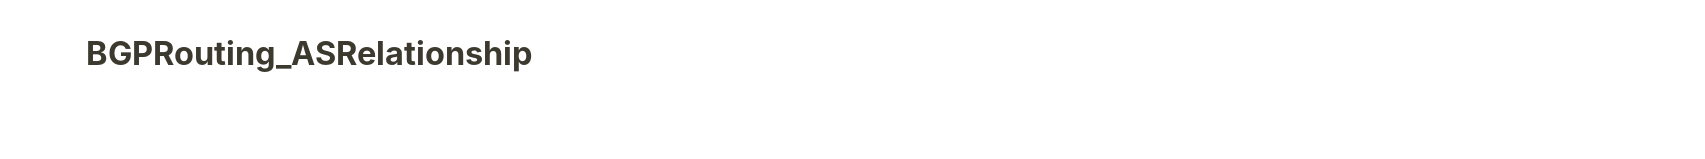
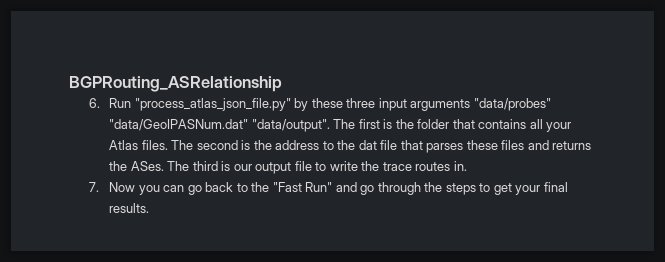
+ 6. Run "process_atlas_json_file.py" by these three input arguments "data/probes" "data/GeoIPASNum.dat" "data/output". The first is the folder that contains all your Atlas files. The second is the address to the dat file that parses these files and returns the ASes. The third is our output file to write the trace routes in.
+ 7. Now you can go back to the "Fast Run" and go through the steps to get your final results.

